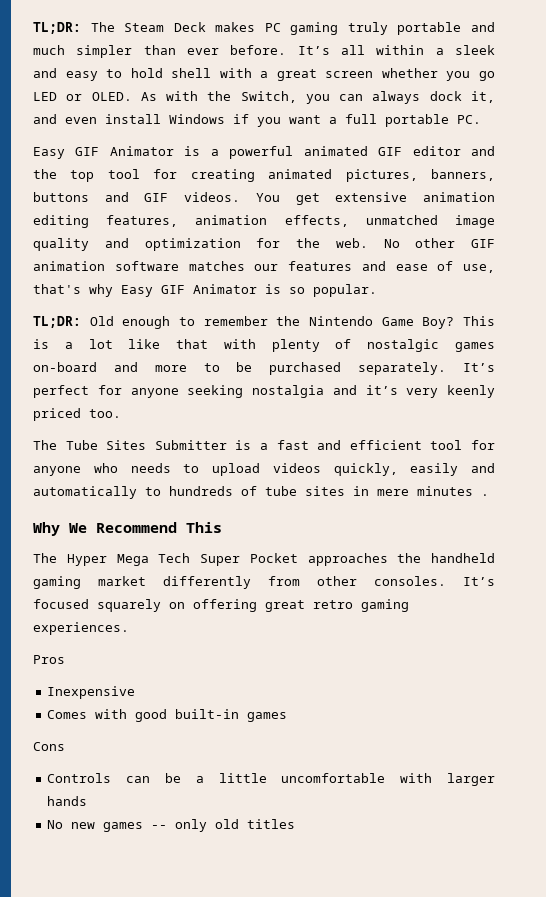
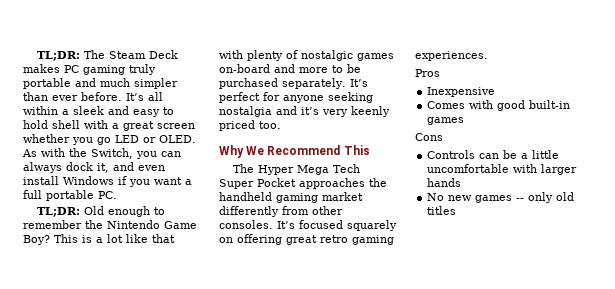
- Easy GIF Animator is a powerful animated GIF editor and the top tool for creating animated pictures, banners, buttons and GIF videos. You get extensive animation editing features, animation effects, unmatched image quality and optimization for the web. No other GIF animation software matches our features and ease of use, that's why Easy GIF Animator is so popular.
- The Tube Sites Submitter is a fast and efficient tool for anyone who needs to upload videos quickly, easily and automatically to hundreds of tube sites in mere minutes .

